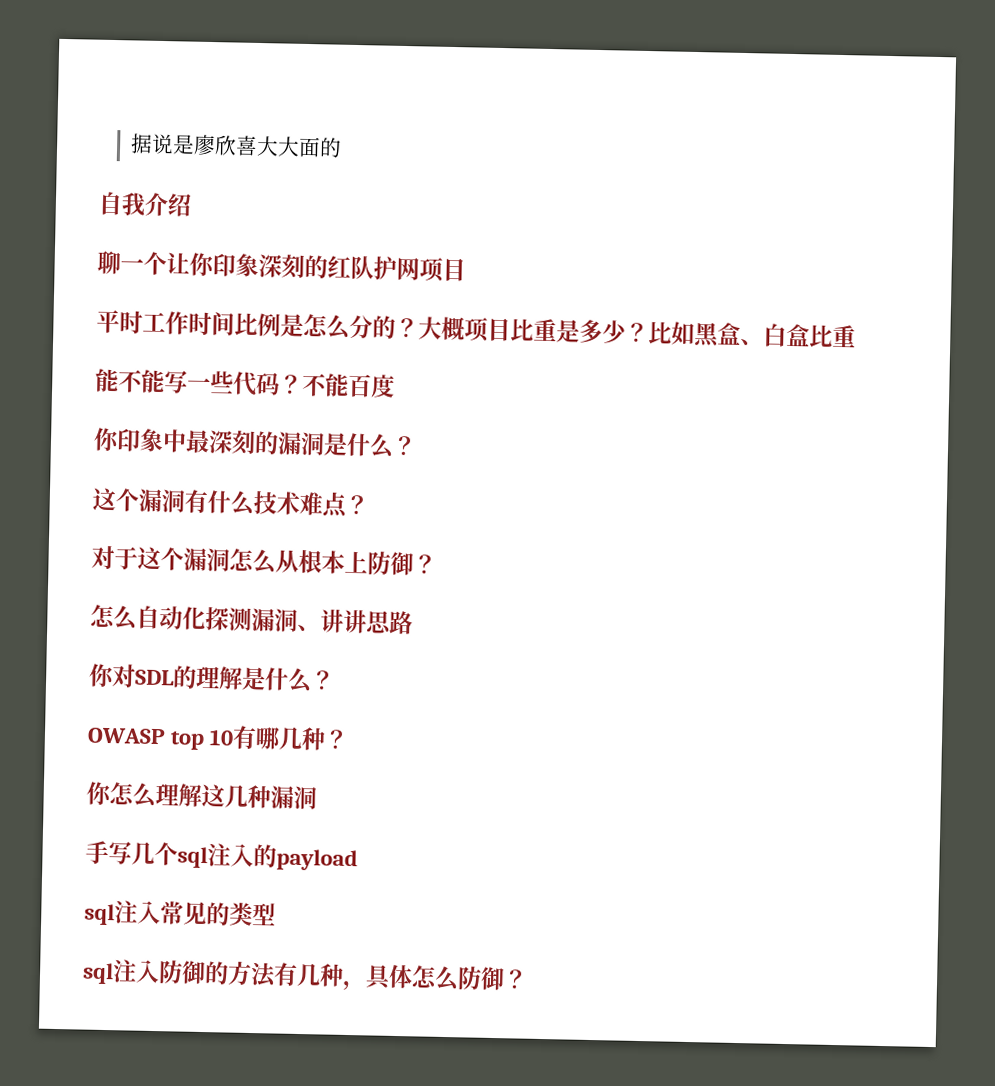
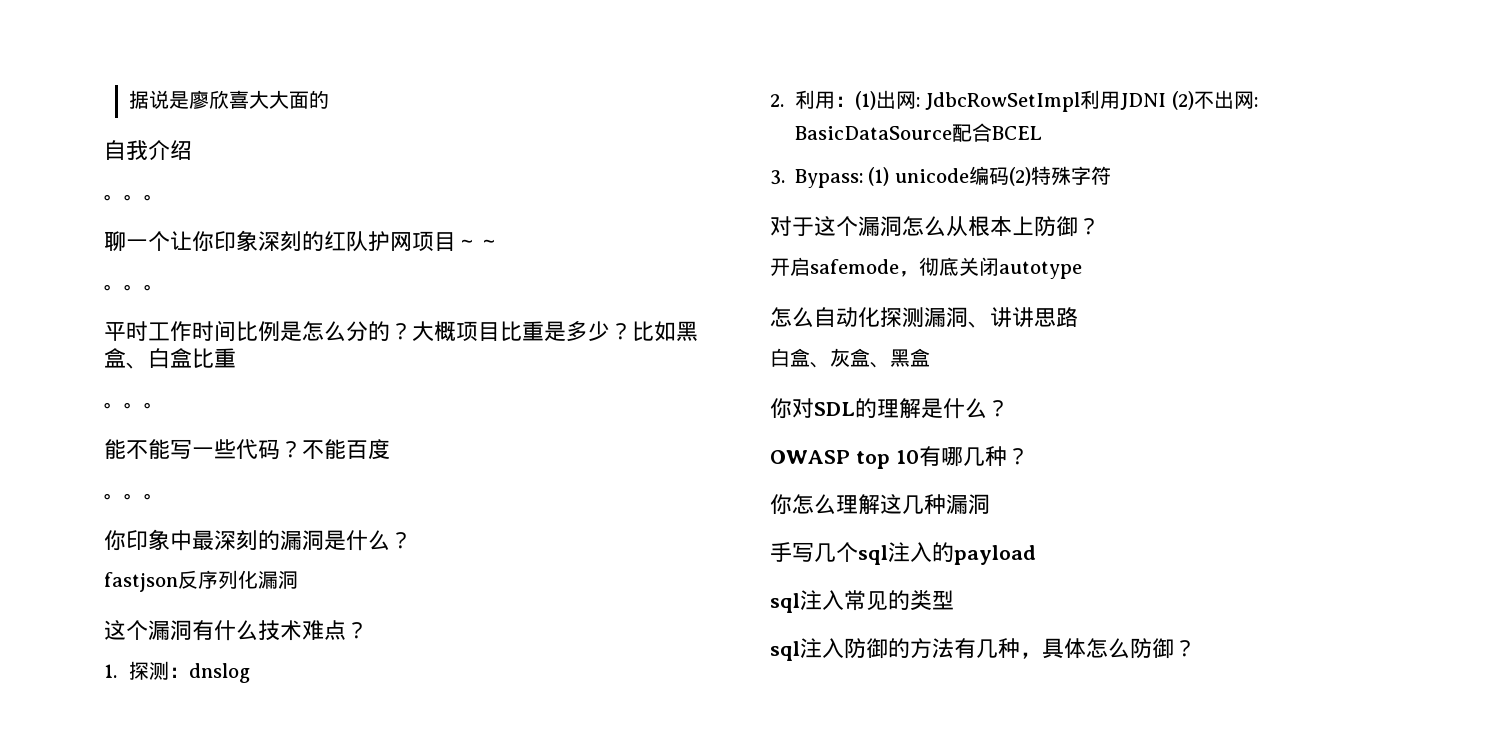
  自我介绍
+ 。。。
- 聊一个让你印象深刻的红队护网项目
+ 聊一个让你印象深刻的红队护网项目～～
+ 。。。
  比如黑盒、白盒比重
+ 。。。
  不能百度
+ 。。。
+ fastjson反序列化漏洞
+ 1.探测：dnslog
+ 2.利用：(1)出网: JdbcRowSetImpl利用JDNI (2)不出网: BasicDataSource配合BCEL
+ 3. Bypass: (1) unicode编码(2)特殊字符
+ 开启safemode，彻底关闭autotype
+ 白盒、灰盒、黑盒

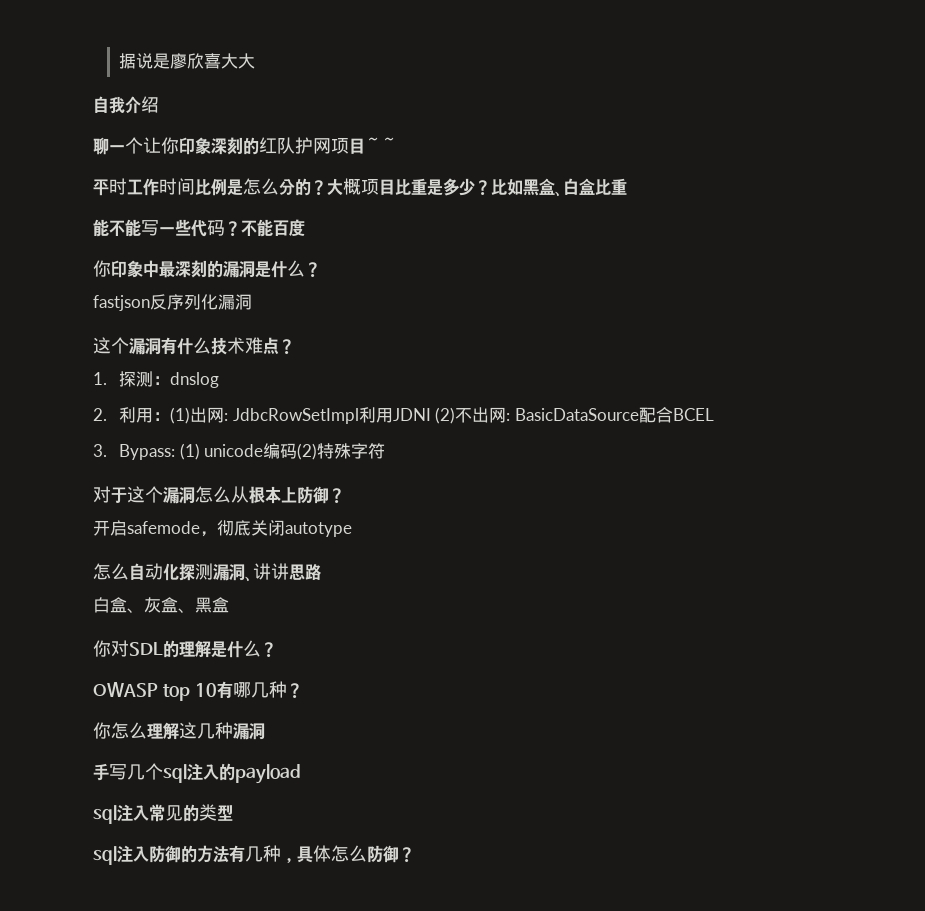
- 据说是廖欣喜大大面的
+ 据说是廖欣喜大大
  自我介绍
- 。。。
  聊一个让你印象深刻的红队护网项目～～
- 。。。
  比如黑盒、白盒比重
- 。。。
  不能百度
- 。。。

